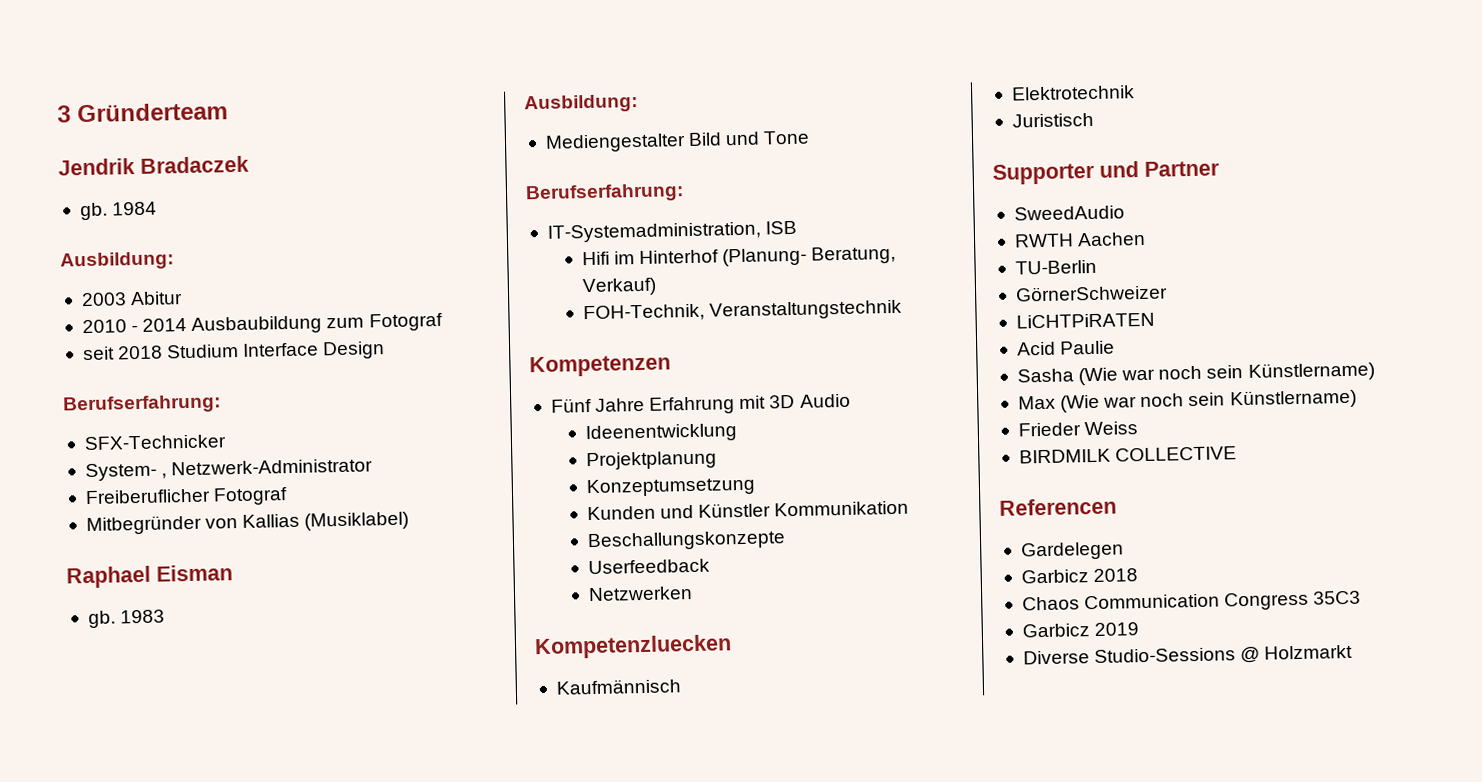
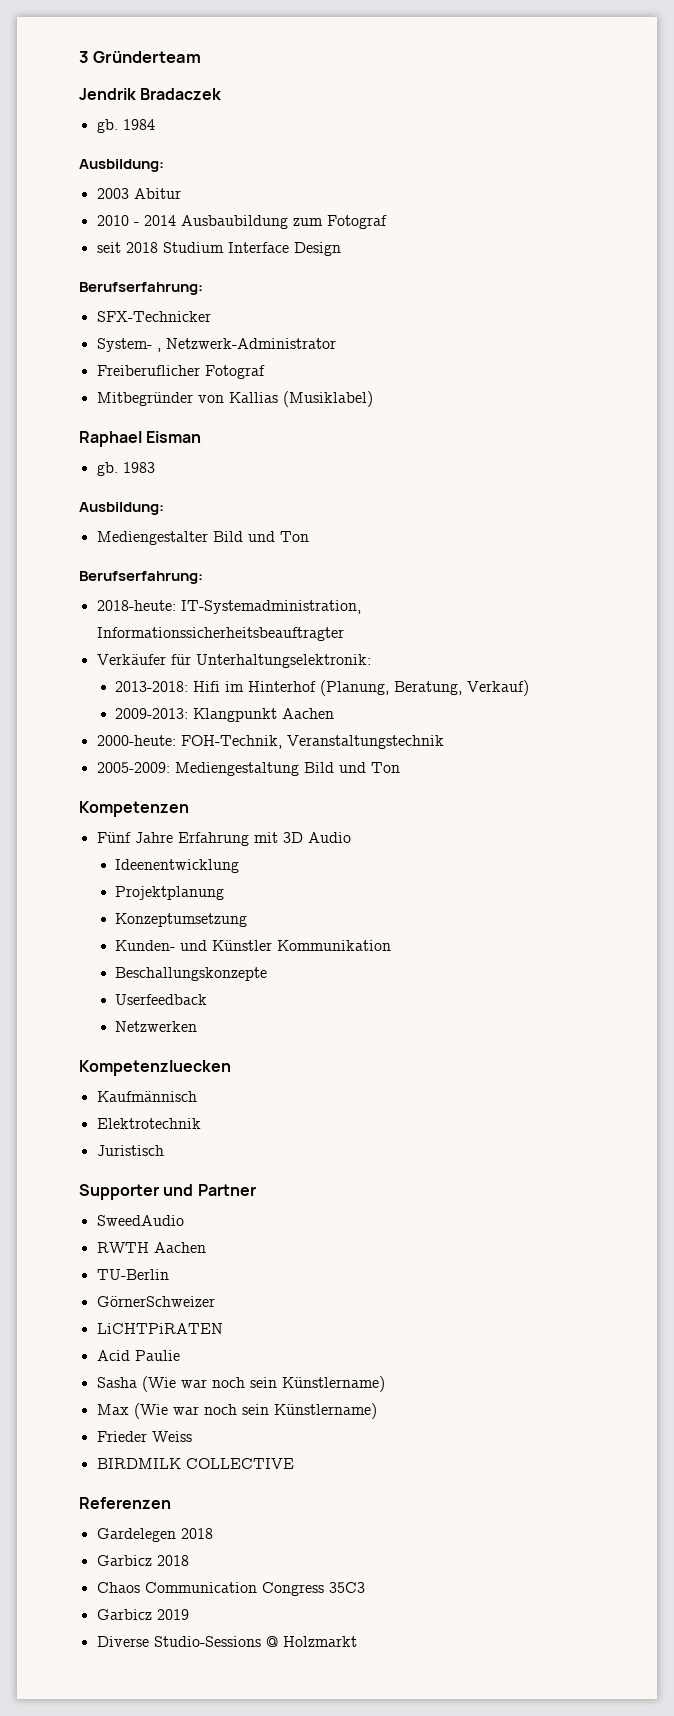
- Mediengestalter Bild und Tone
+ Mediengestalter Bild und Ton
  Berufserfahrung:
- IT-Systemadministration, ISB
- Hifi im Hinterhof (Planung- Beratung, Verkauf)
+ 2018-heute: IT-Systemadministration, Informationssicherheitsbeauftragter
+ Verkäufer für Unterhaltungselektronik:
+ 2013-2018: Hifi im Hinterhof (Planung, Beratung, Verkauf)
- FOH-Technik, Veranstaltungstechnik
+ 2009-2013: Klangpunkt Aachen
+ 2000-heute: FOH-Technik, Veranstaltungstechnik
+ 2005-2009: Mediengestaltung Bild und Ton
- Kunden und Künstler Kommunikation
+ Kunden- und Künstler Kommunikation
- Referencen
+ Referenzen
- Gardelegen
+ Gardelegen 2018

